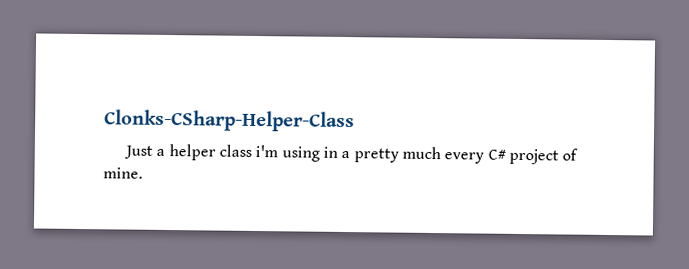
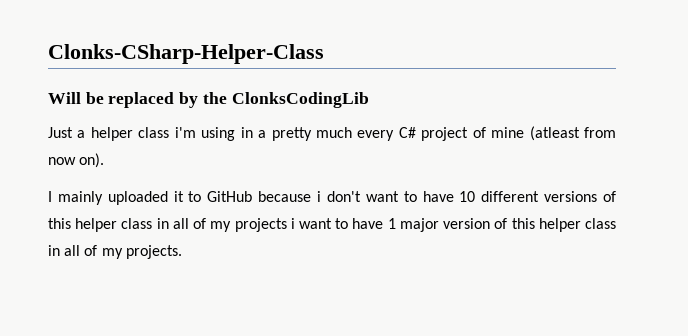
+ Will be replaced by the ClonksCodingLib
- Just a helper class i'm using in a pretty much every C# project of mine.
+ Just a helper class i'm using in a pretty much every C# project of mine (atleast from now on).
+ I mainly uploaded it to GitHub because i don't want to have 10 different versions of this helper class in all of my projects i want to have 1 major version of this helper class in all of my projects.

